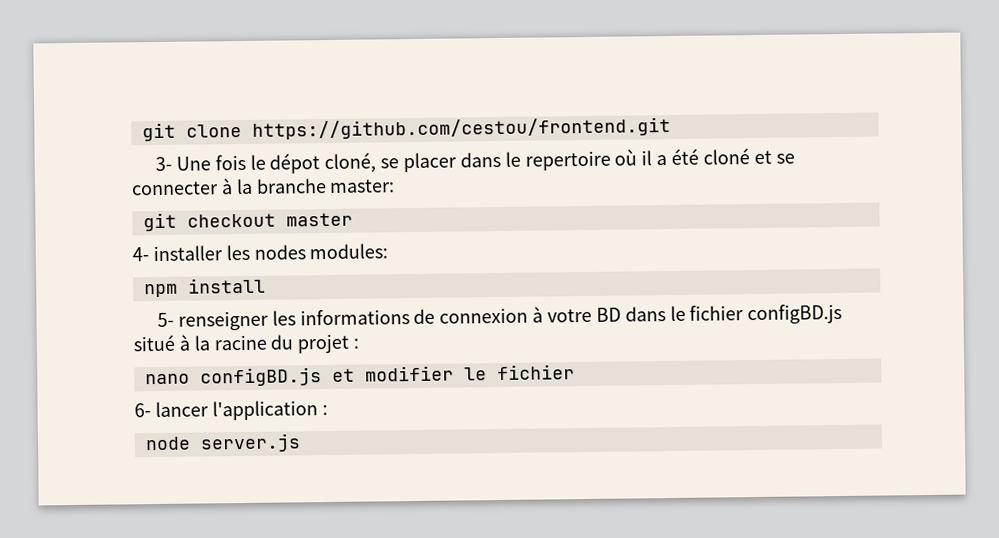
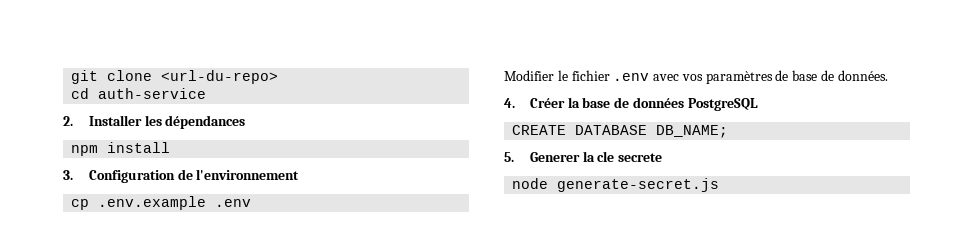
- git clone https://github.com/cestou/frontend.git
- 3- Une fois le dépot cloné, se placer dans le repertoire où il a été cloné et se connecter à la branche master:
- git checkout master
- 4- installer les nodes modules:
+ git clone <url-du-repo>
+ cd auth-service
+ 2. Installer les dépendances
  npm install
- 5- renseigner les informations de connexion à votre BD dans le fichier configBD.js situé à la racine du projet :
- nano configBD.js et modifier le fichier
- 6- lancer l'application :
+ 3. Configuration de l'environnement
+ cp .env.example .env
+ Modifier le fichier .env avec vos paramètres de base de données.
+ 4. Créer la base de données PostgreSQL
+ CREATE DATABASE DB_NAME;
+ 5. Generer la cle secrete
- node server.js
+ node generate-secret.js

